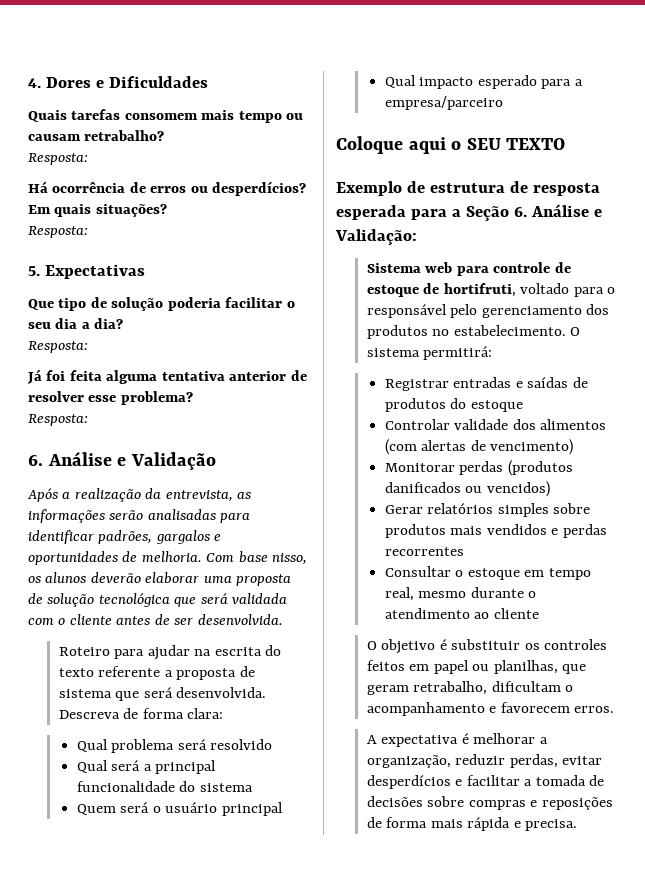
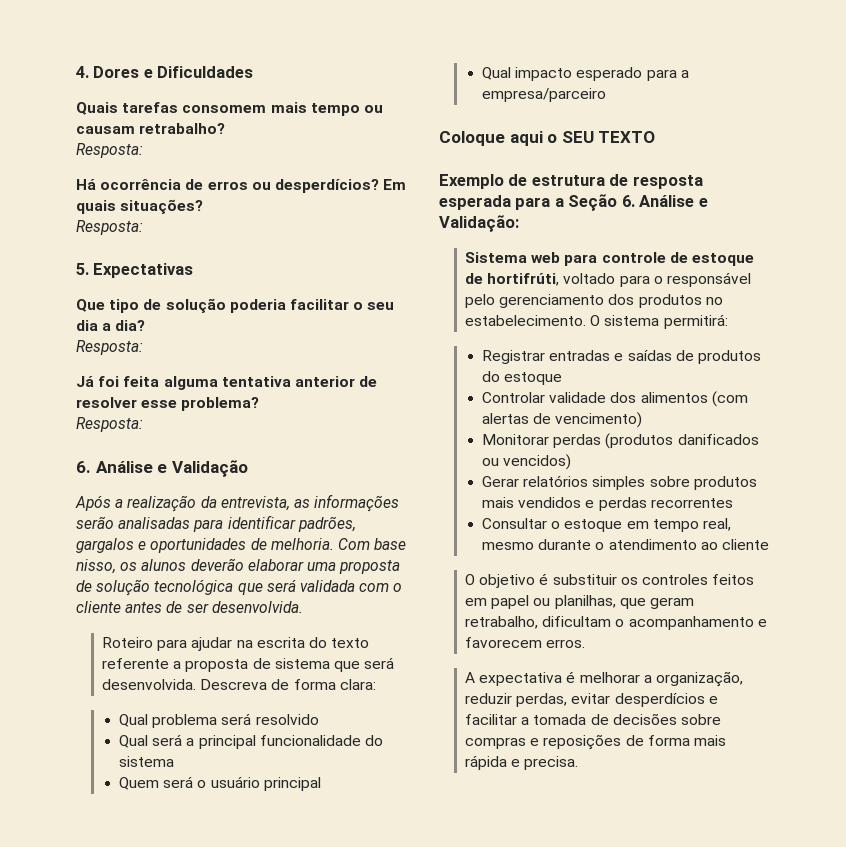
- Sistema web para controle de estoque de hortifruti, voltado para o responsável pelo gerenciamento dos produtos no estabelecimento.
+ Sistema web para controle de estoque de hortifrúti, voltado para o responsável pelo gerenciamento dos produtos no estabelecimento.

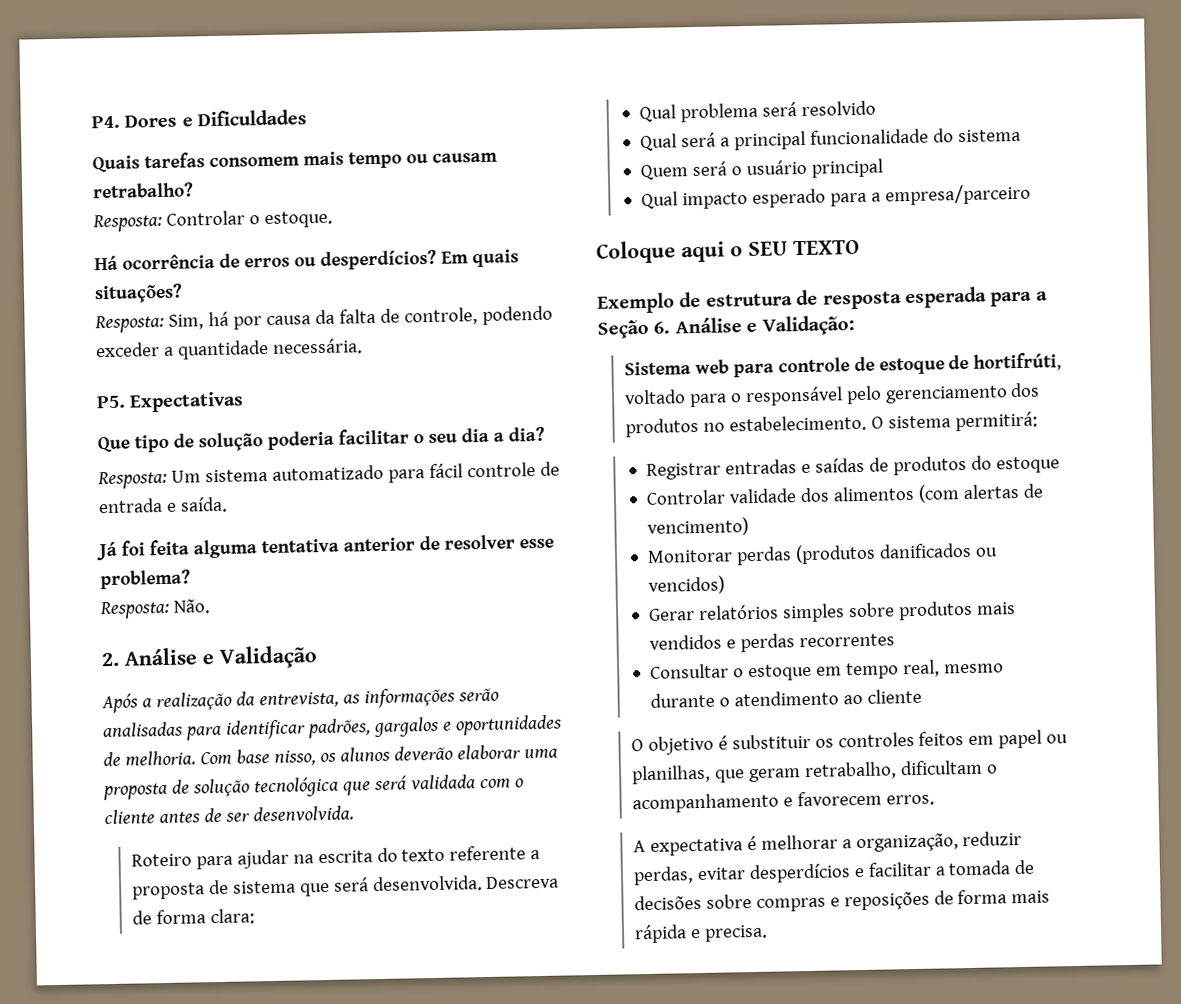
- 4. Dores e Dificuldades
+ P4. Dores e Dificuldades
  Quais tarefas consomem mais tempo ou causam retrabalho?
- Resposta:
+ Resposta: Controlar o estoque.
  Em quais situações?
- Resposta:
- 5. Expectativas
+ Resposta: Sim, há por causa da falta de controle, podendo exceder a quantidade necessária.
+ P5. Expectativas
  Que tipo de solução poderia facilitar o seu dia a dia?
- Resposta:
+ Resposta: Um sistema automatizado para fácil controle de entrada e saída.
  Já foi feita alguma tentativa anterior de resolver esse problema?
- Resposta:
- 6. Análise e Validação
+ Resposta: Não.
+ 2. Análise e Validação

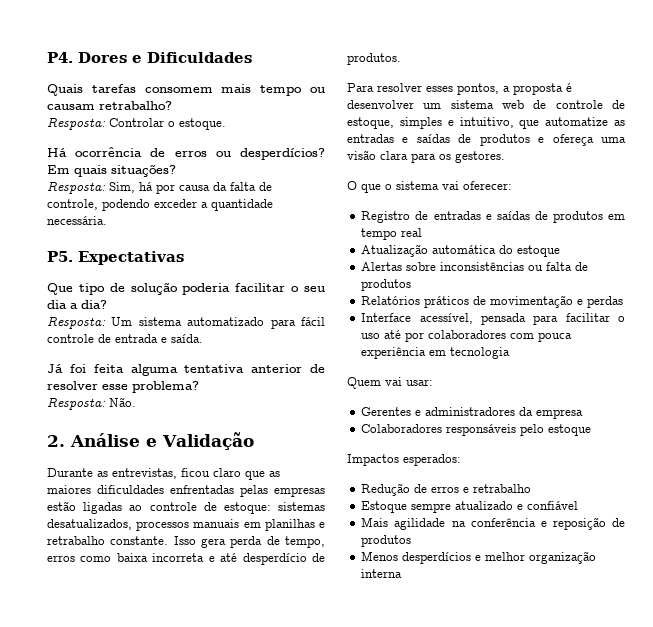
- Após a realização da entrevista, as informações serão analisadas para identificar padrões, gargalos e oportunidades de melhoria. Com base nisso, os alunos deverão elaborar uma proposta de solução tecnológica que será validada com o cliente antes de ser desenvolvida.
- Roteiro para ajudar na escrita do texto referente a proposta de sistema que será desenvolvida. Descreva de forma clara:
- Qual problema será resolvido
- Qual será a principal funcionalidade do sistema
- Quem será o usuário principal
- Qual impacto esperado para a empresa/parceiro
- Coloque aqui o SEU TEXTO
- Exemplo de estrutura de resposta esperada para a Seção 6. Análise e Validação:
- Sistema web para controle de estoque de hortifrúti, voltado para o responsável pelo gerenciamento dos produtos no estabelecimento. O sistema permitirá:
- Registrar entradas e saídas de produtos do estoque
- Controlar validade dos alimentos (com alertas de vencimento)
- Monitorar perdas (produtos danificados ou vencidos)
- Gerar relatórios simples sobre produtos mais vendidos e perdas recorrentes
- Consultar o estoque em tempo real, mesmo durante o atendimento ao cliente
- O objetivo é substituir os controles feitos em papel ou planilhas, que geram retrabalho, dificultam o acompanhamento e favorecem erros.
- A expectativa é melhorar a organização, reduzir perdas, evitar desperdícios e facilitar a tomada de decisões sobre compras e reposições de forma mais rápida e precisa.
+ Durante as entrevistas, ficou claro que as maiores dificuldades enfrentadas pelas empresas estão ligadas ao controle de estoque: sistemas desatualizados, processos manuais em planilhas e retrabalho constante. Isso gera perda de tempo, erros como baixa incorreta e até desperdício de produtos.
+ Para resolver esses pontos, a proposta é desenvolver um sistema web de controle de estoque, simples e intuitivo, que automatize as entradas e saídas de produtos e ofereça uma visão clara para os gestores.
+ O que o sistema vai oferecer:
+ Registro de entradas e saídas de produtos em tempo real
+ Atualização automática do estoque
+ Alertas sobre inconsistências ou falta de produtos
+ Relatórios práticos de movimentação e perdas
+ Interface acessível, pensada para facilitar o uso até por colaboradores com pouca experiência em tecnologia
+ Quem vai usar:
+ Gerentes e administradores da empresa
+ Colaboradores responsáveis pelo estoque
+ Impactos esperados:
+ Redução de erros e retrabalho
+ Estoque sempre atualizado e confiável
+ Mais agilidade na conferência e reposição de produtos
+ Menos desperdícios e melhor organização interna

